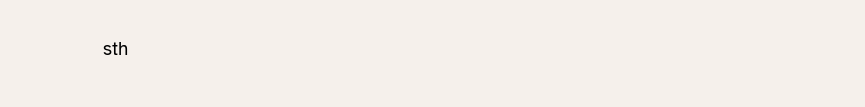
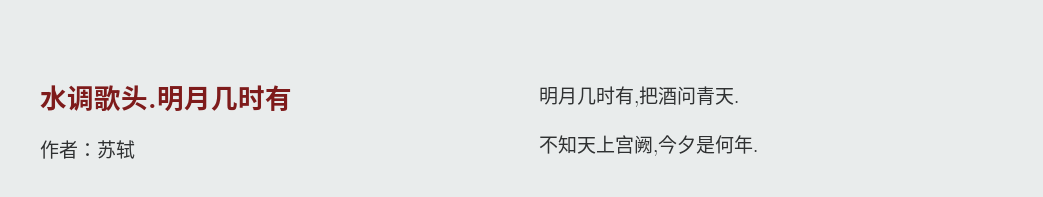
- sth
+ 水调歌头.明月几时有
+ 作者：苏轼
+ 明月几时有,把酒问青天.
+ 不知天上宫阙,今夕是何年.

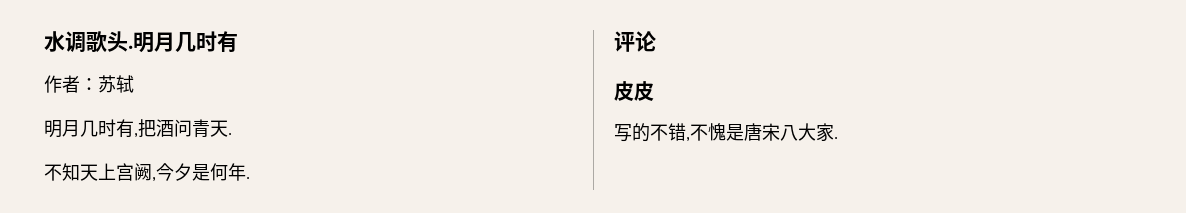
+ 评论
+ 皮皮
+ 写的不错,不愧是唐宋八大家.

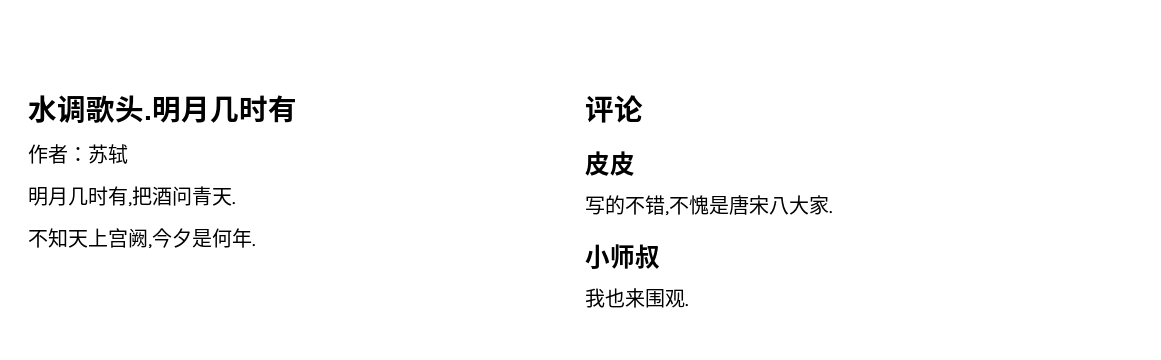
+ 小师叔
+ 我也来围观.

